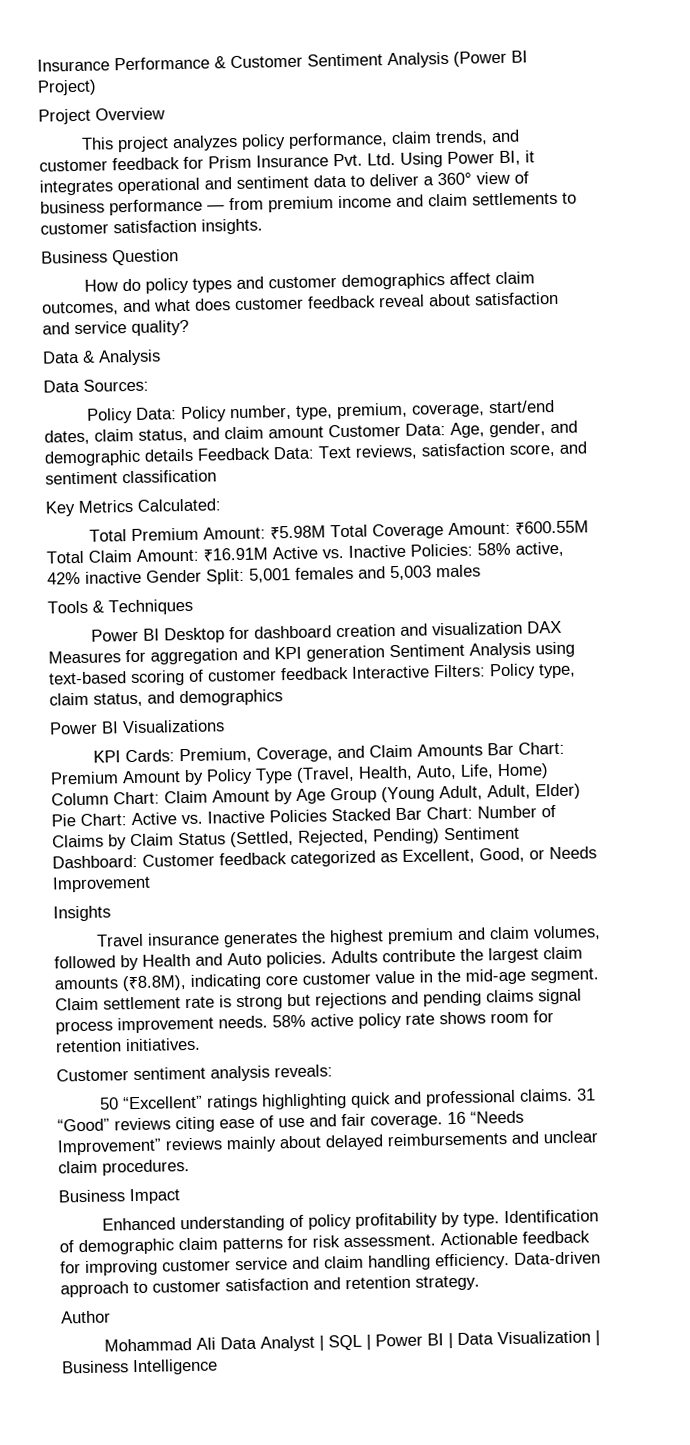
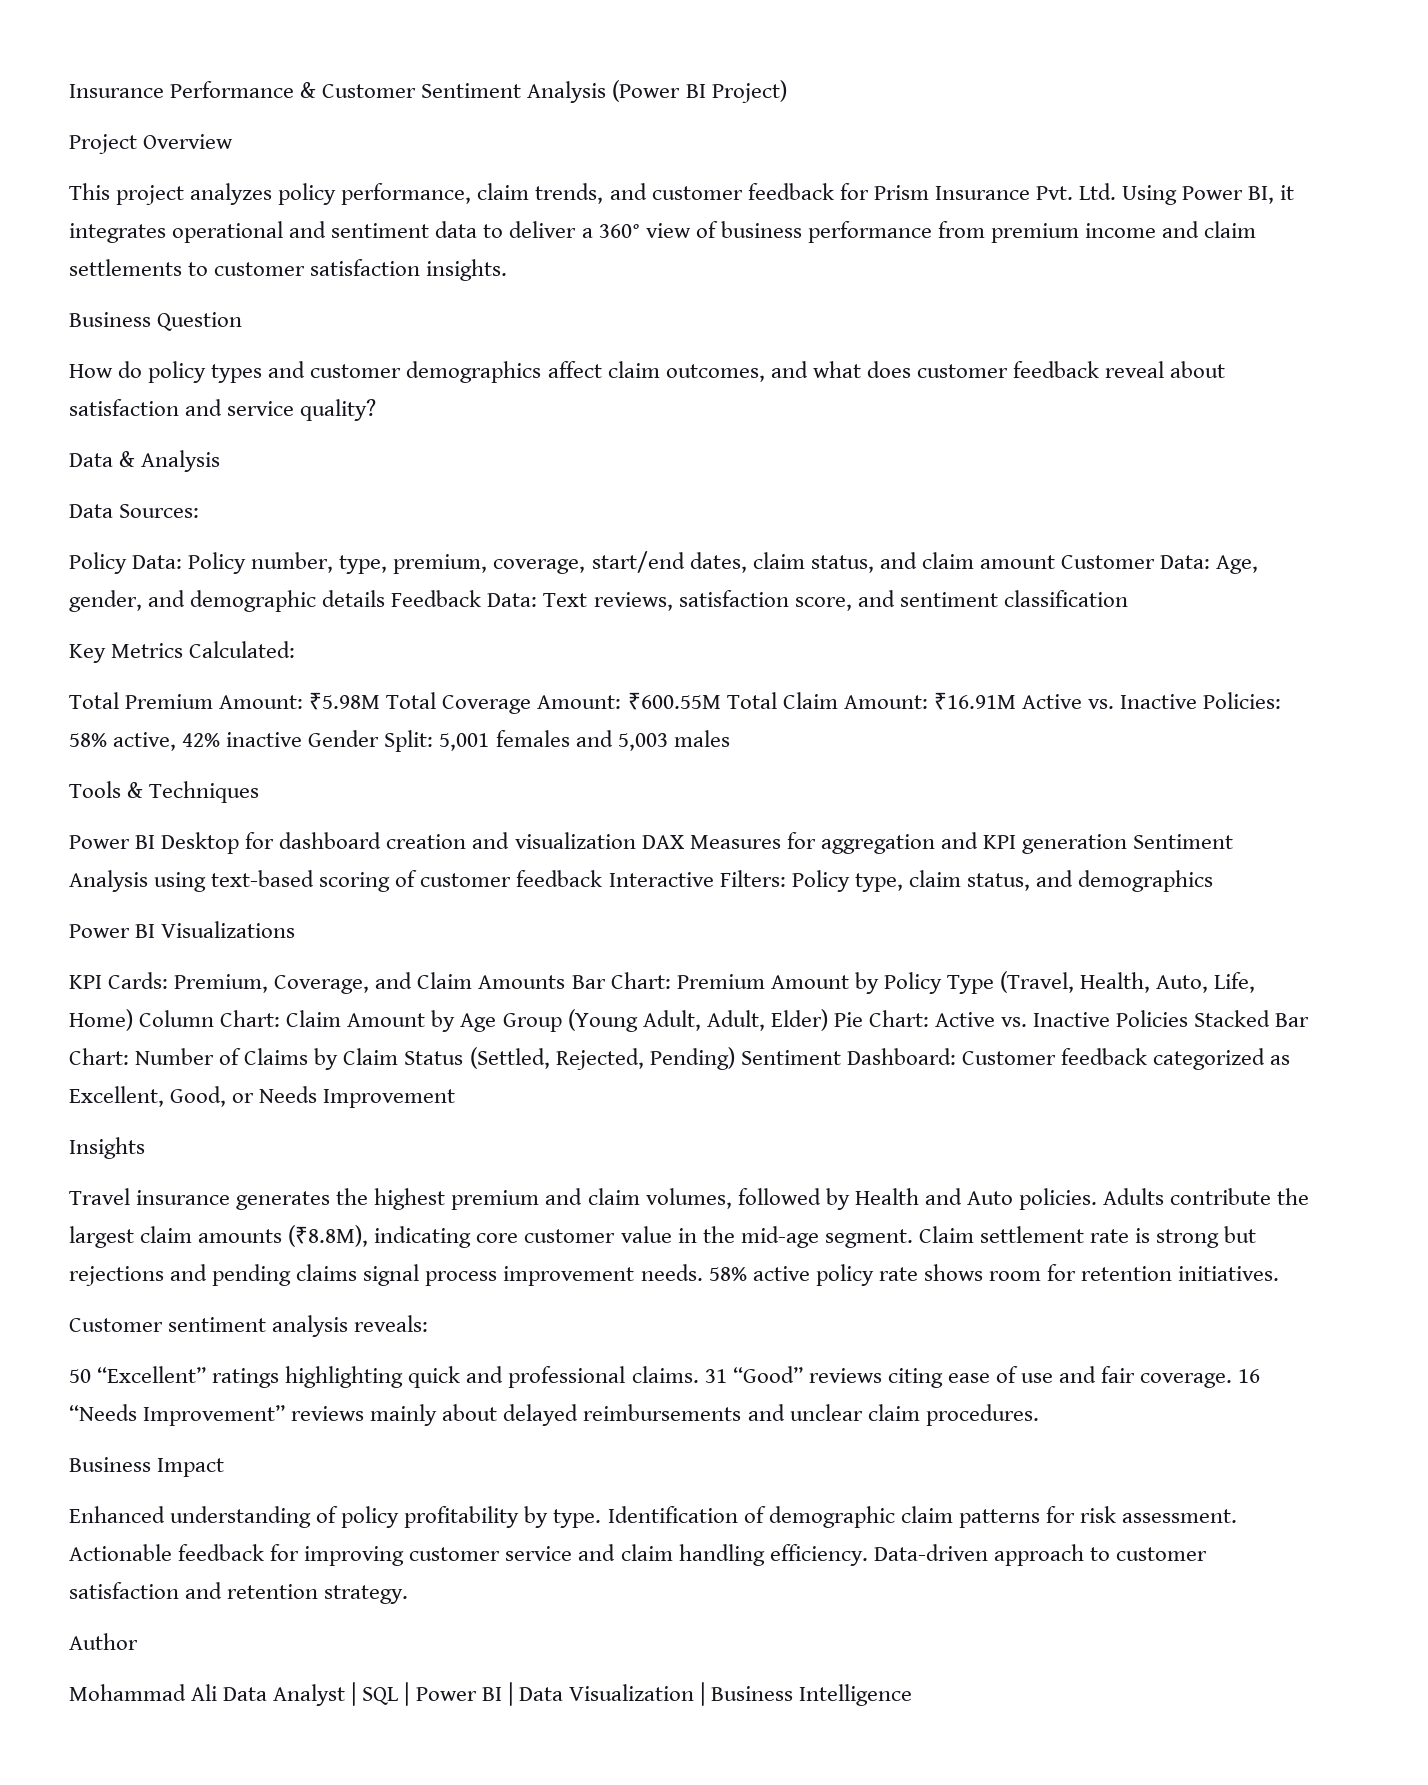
- This project analyzes policy performance, claim trends, and customer feedback for Prism Insurance Pvt. Ltd. Using Power BI, it integrates operational and sentiment data to deliver a 360° view of business performance — from premium income and claim settlements to customer satisfaction insights.
+ This project analyzes policy performance, claim trends, and customer feedback for Prism Insurance Pvt. Ltd. Using Power BI, it integrates operational and sentiment data to deliver a 360° view of business performance from premium income and claim settlements to customer satisfaction insights.

